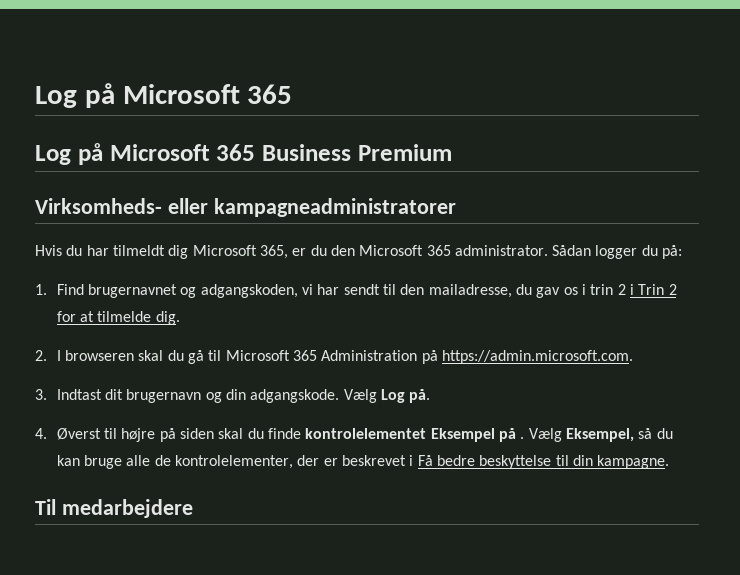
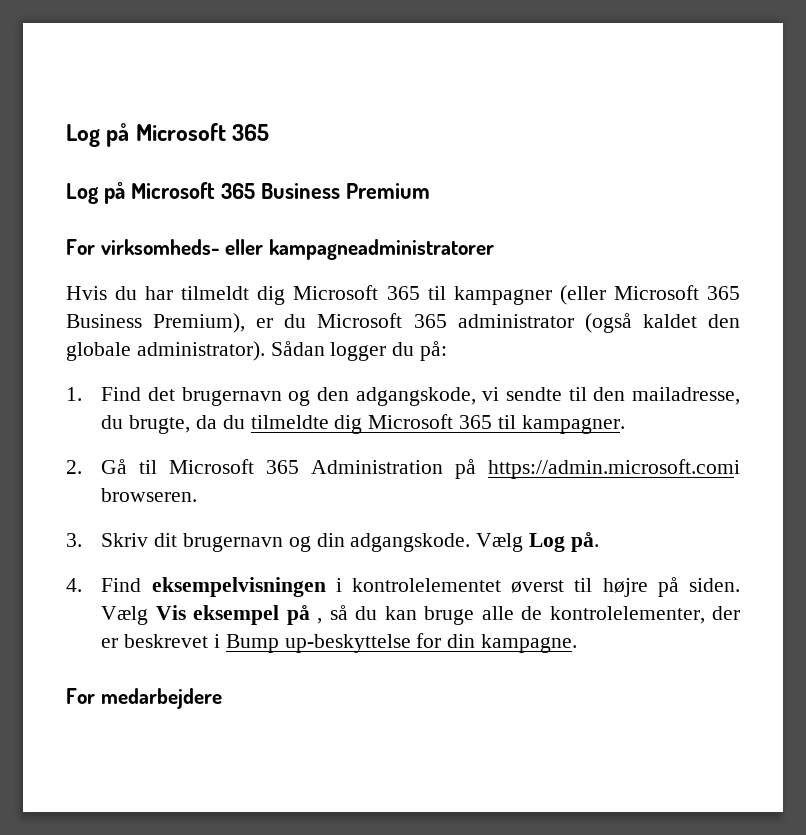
- Virksomheds- eller kampagneadministratorer
+ For virksomheds- eller kampagneadministratorer
- Hvis du har tilmeldt dig Microsoft 365, er du den Microsoft 365 administrator.
+ Hvis du har tilmeldt dig Microsoft 365 til kampagner (eller Microsoft 365 Business Premium), er du Microsoft 365 administrator (også kaldet den globale administrator).
- 1. Find brugernavnet og adgangskoden, vi har sendt til den mailadresse, du gav os i trin 2 i Trin 2 for at tilmelde dig.
- 2. I browseren skal du gå til Microsoft 365 Administration på https://admin.microsoft.com.
+ 1. Find det brugernavn og den adgangskode, vi sendte til den mailadresse, du brugte, da du tilmeldte dig Microsoft 365 til kampagner.
+ 2. Gå til Microsoft 365 Administration på https://admin.microsoft.comi browseren.
- 3. Indtast dit brugernavn og din adgangskode.
+ 3. Skriv dit brugernavn og din adgangskode.
- 4. Øverst til højre på siden skal du finde kontrolelementet Eksempel på . Vælg Eksempel, så du kan bruge alle de kontrolelementer, der er beskrevet i Få bedre beskyttelse til din kampagne.
+ 4. Find eksempelvisningen i kontrolelementet øverst til højre på siden. Vælg Vis eksempel på , så du kan bruge alle de kontrolelementer, der er beskrevet i Bump up-beskyttelse for din kampagne.
- Til medarbejdere
+ For medarbejdere

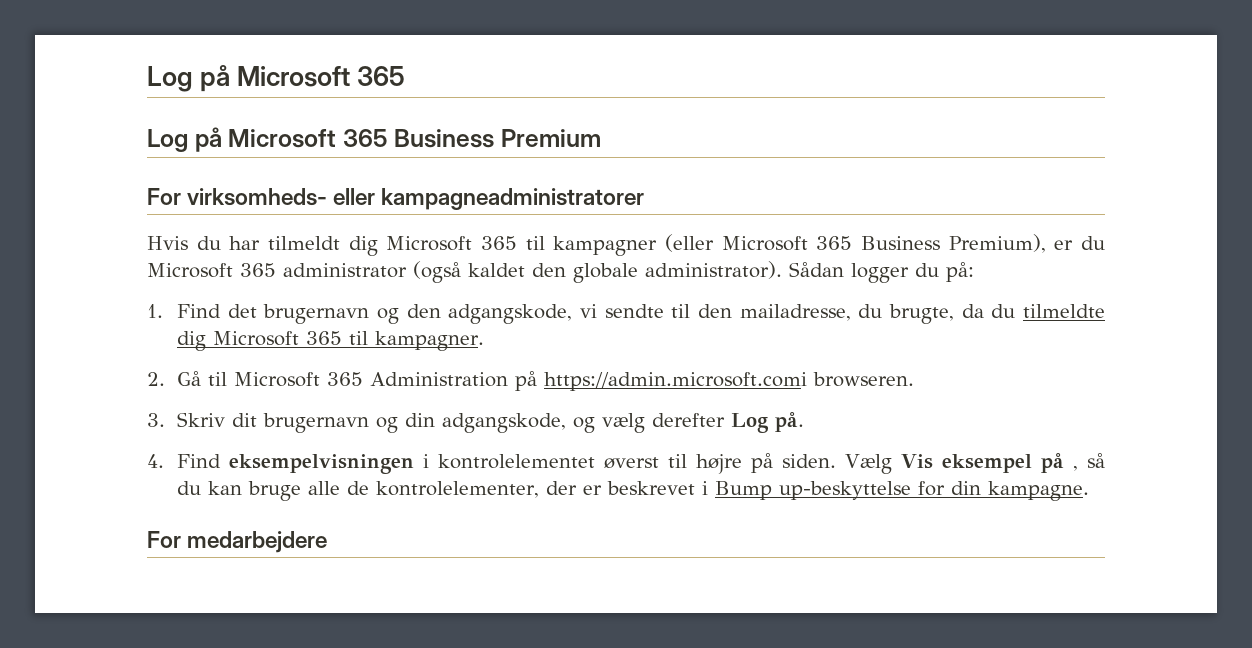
- 3. Skriv dit brugernavn og din adgangskode. Vælg Log på.
+ 3. Skriv dit brugernavn og din adgangskode, og vælg derefter Log på.

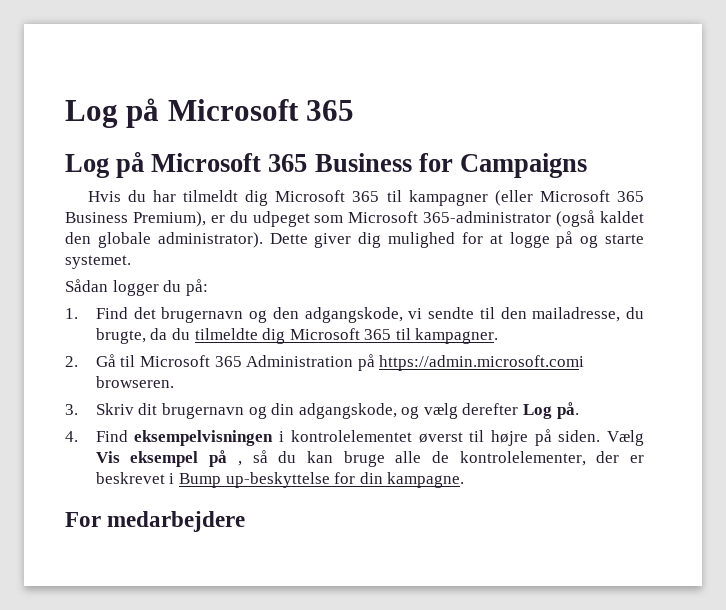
- Log på Microsoft 365 Business Premium
- For virksomheds- eller kampagneadministratorer
+ Log på Microsoft 365 Business for Campaigns
- Hvis du har tilmeldt dig Microsoft 365 til kampagner (eller Microsoft 365 Business Premium), er du Microsoft 365 administrator (også kaldet den globale administrator). Sådan logger du på:
+ Hvis du har tilmeldt dig Microsoft 365 til kampagner (eller Microsoft 365 Business Premium), er du udpeget som Microsoft 365-administrator (også kaldet den globale administrator). Dette giver dig mulighed for at logge på og starte systemet.
+ Sådan logger du på:

